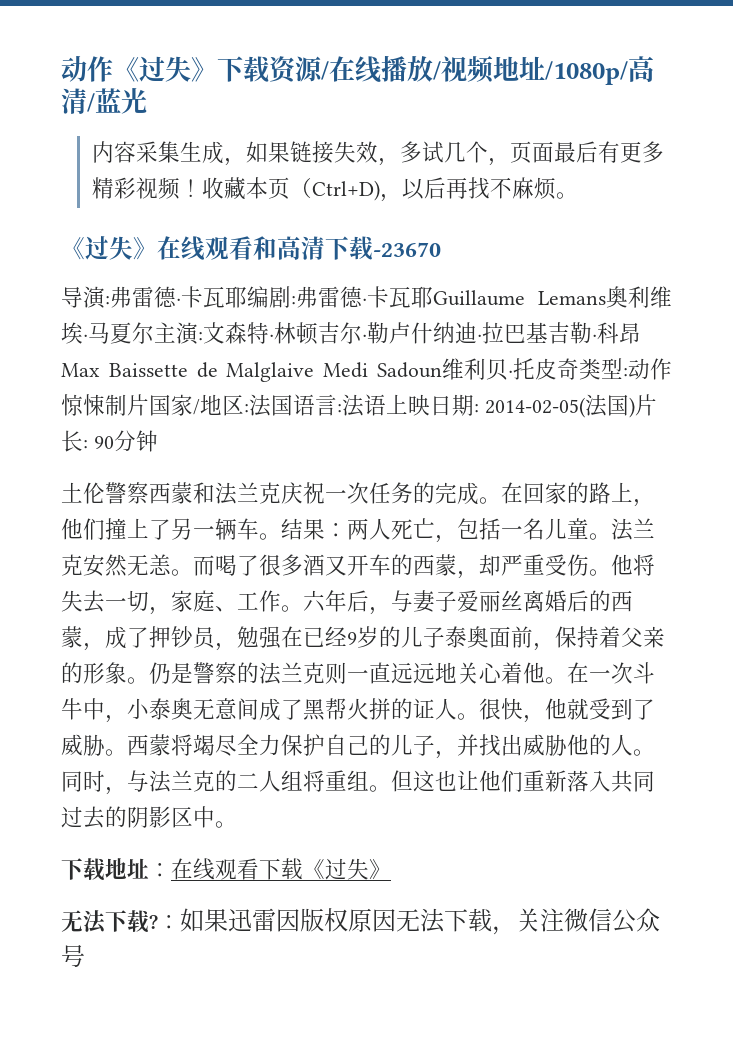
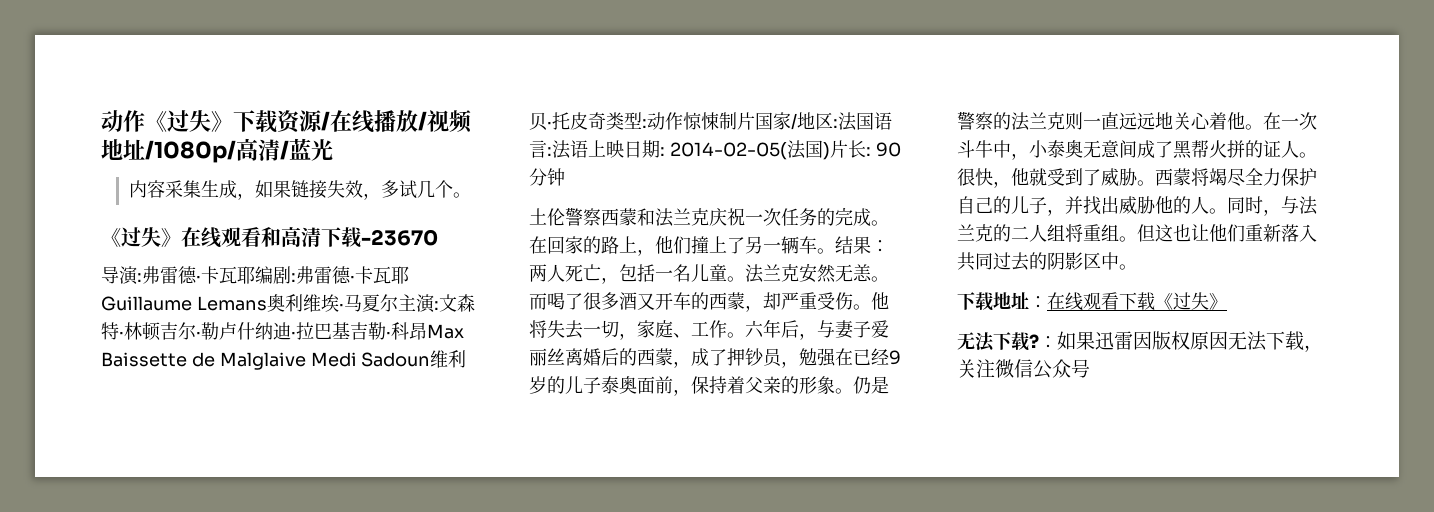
- 内容采集生成，如果链接失效，多试几个，页面最后有更多精彩视频！收藏本页（Ctrl+D)，以后再找不麻烦。
+ 内容采集生成，如果链接失效，多试几个。

